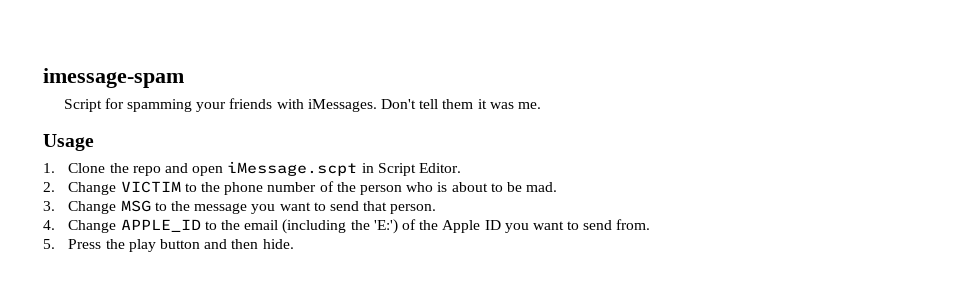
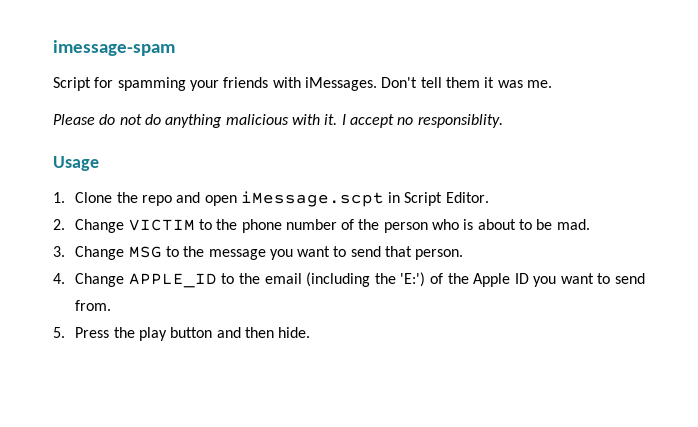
+ Please do not do anything malicious with it. I accept no responsiblity.

